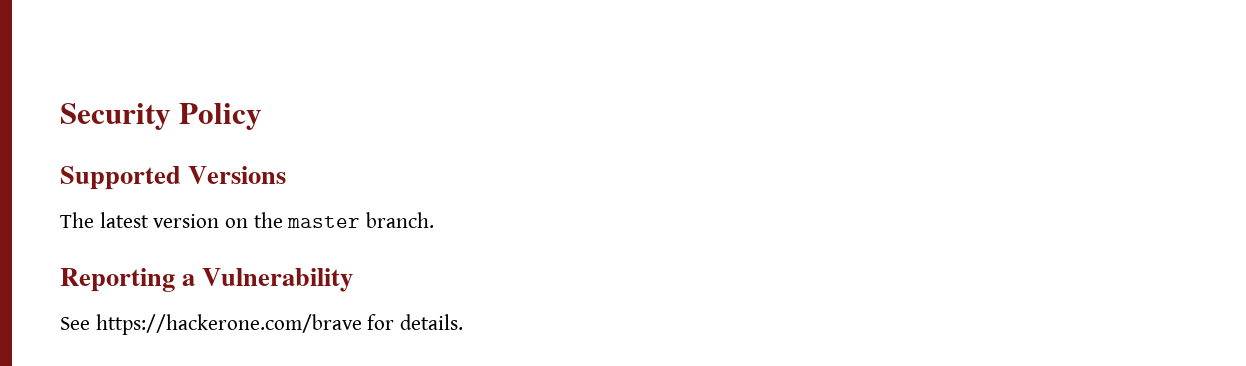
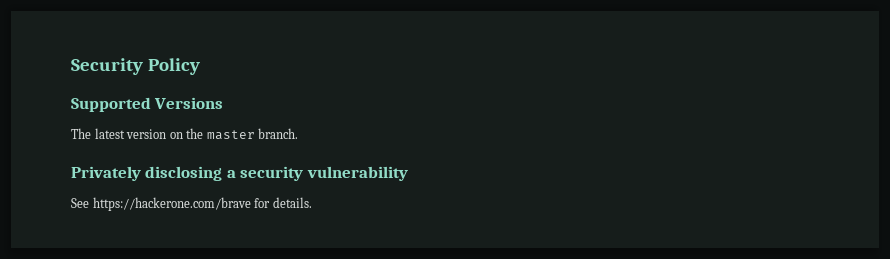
- Reporting a Vulnerability
+ Privately disclosing a security vulnerability

